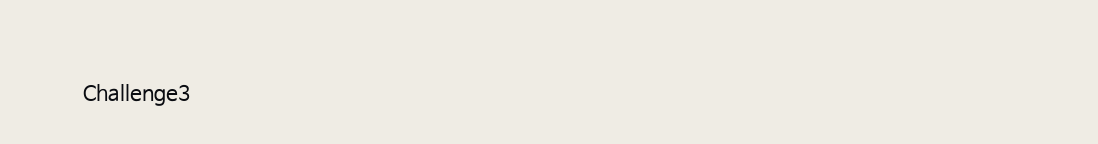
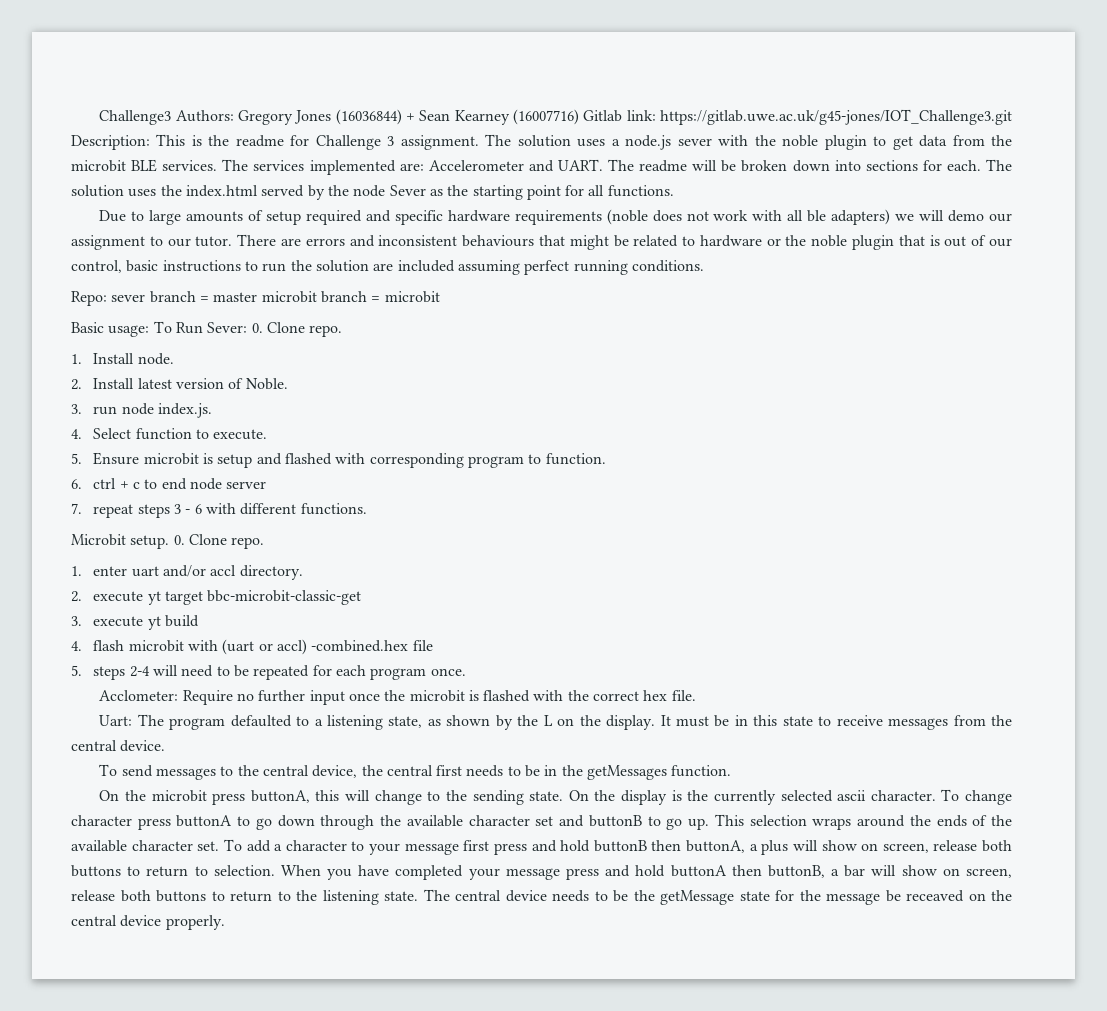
- Challenge3
+ Challenge3 Authors: Gregory Jones (16036844) + Sean Kearney (16007716) Gitlab link: https://gitlab.uwe.ac.uk/g45-jones/IOT_Challenge3.git Description: This is the readme for Challenge 3 assignment. The solution uses a node.js sever with the noble plugin to get data from the microbit BLE services. The services implemented are: Accelerometer and UART. The readme will be broken down into sections for each. The solution uses the index.html served by the node Sever as the starting point for all functions.
+ Due to large amounts of setup required and specific hardware requirements (noble does not work with all ble adapters) we will demo our assignment to our tutor. There are errors and inconsistent behaviours that might be related to hardware or the noble plugin that is out of our control, basic instructions to run the solution are included assuming perfect running conditions.
+ Repo: sever branch = master microbit branch = microbit
+ Basic usage: To Run Sever: 0. Clone repo.
+ 1. Install node.
+ 2. Install latest version of Noble.
+ 3. run node index.js.
+ 4. Select function to execute.
+ 5. Ensure microbit is setup and flashed with corresponding program to function.
+ 6. ctrl + c to end node server
+ 7. repeat steps 3 - 6 with different functions.
+ Microbit setup. 0. Clone repo.
+ 1. enter uart and/or accl directory.
+ 2. execute yt target bbc-microbit-classic-get
+ 3. execute yt build
+ 4. flash microbit with (uart or accl) -combined.hex file
+ 5. steps 2-4 will need to be repeated for each program once.
+ Acclometer: Require no further input once the microbit is flashed with the correct hex file.
+ Uart: The program defaulted to a listening state, as shown by the L on the display. It must be in this state to receive messages from the central device.
+ To send messages to the central device, the central first needs to be in the getMessages function.
+ On the microbit press buttonA, this will change to the sending state. On the display is the currently selected ascii character. To change character press buttonA to go down through the available character set and buttonB to go up. This selection wraps around the ends of the available character set. To add a character to your message first press and hold buttonB then buttonA, a plus will show on screen, release both buttons to return to selection. When you have completed your message press and hold buttonA then buttonB, a bar will show on screen, release both buttons to return to the listening state. The central device needs to be the getMessage state for the message be receaved on the central device properly.

